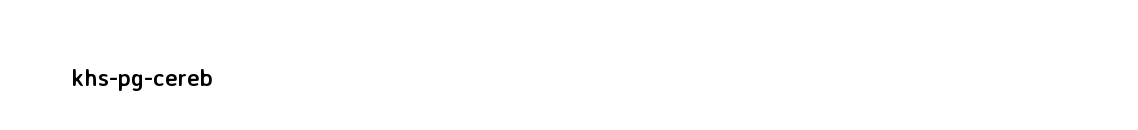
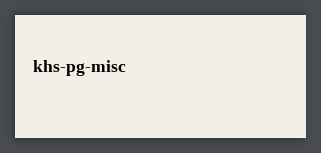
- khs-pg-cereb
+ khs-pg-misc

